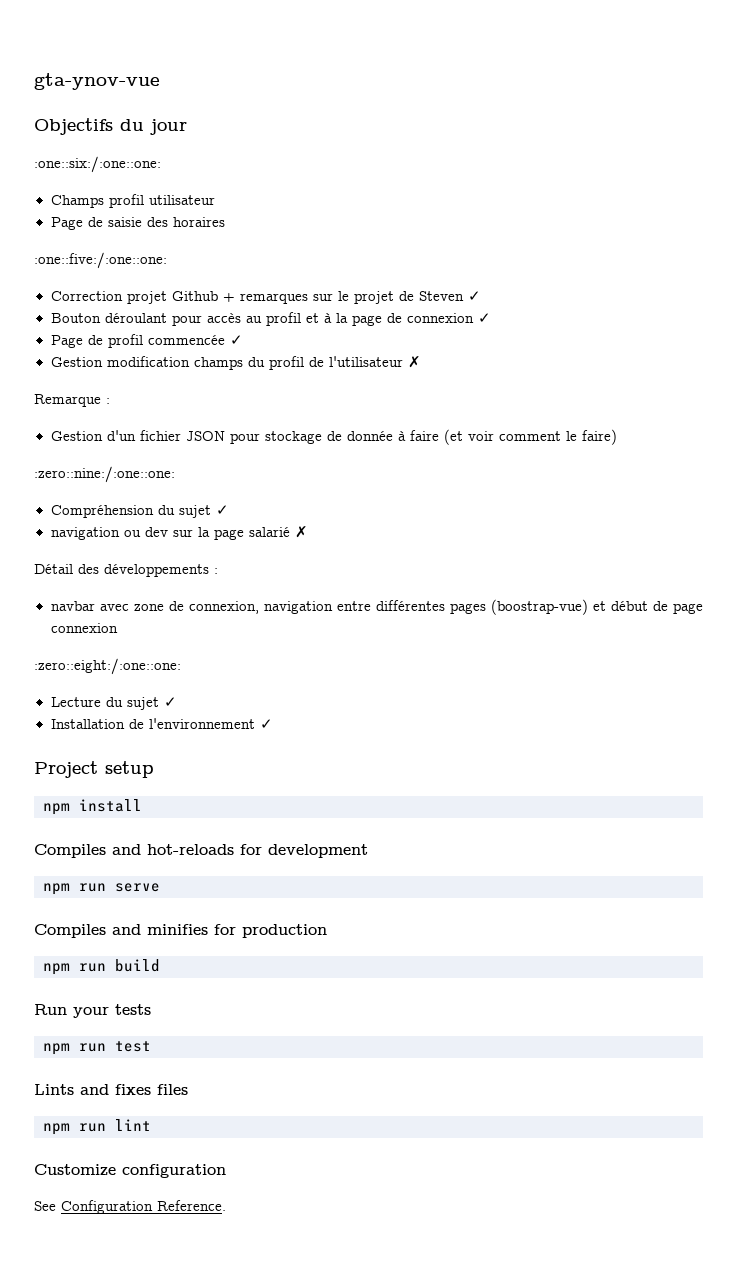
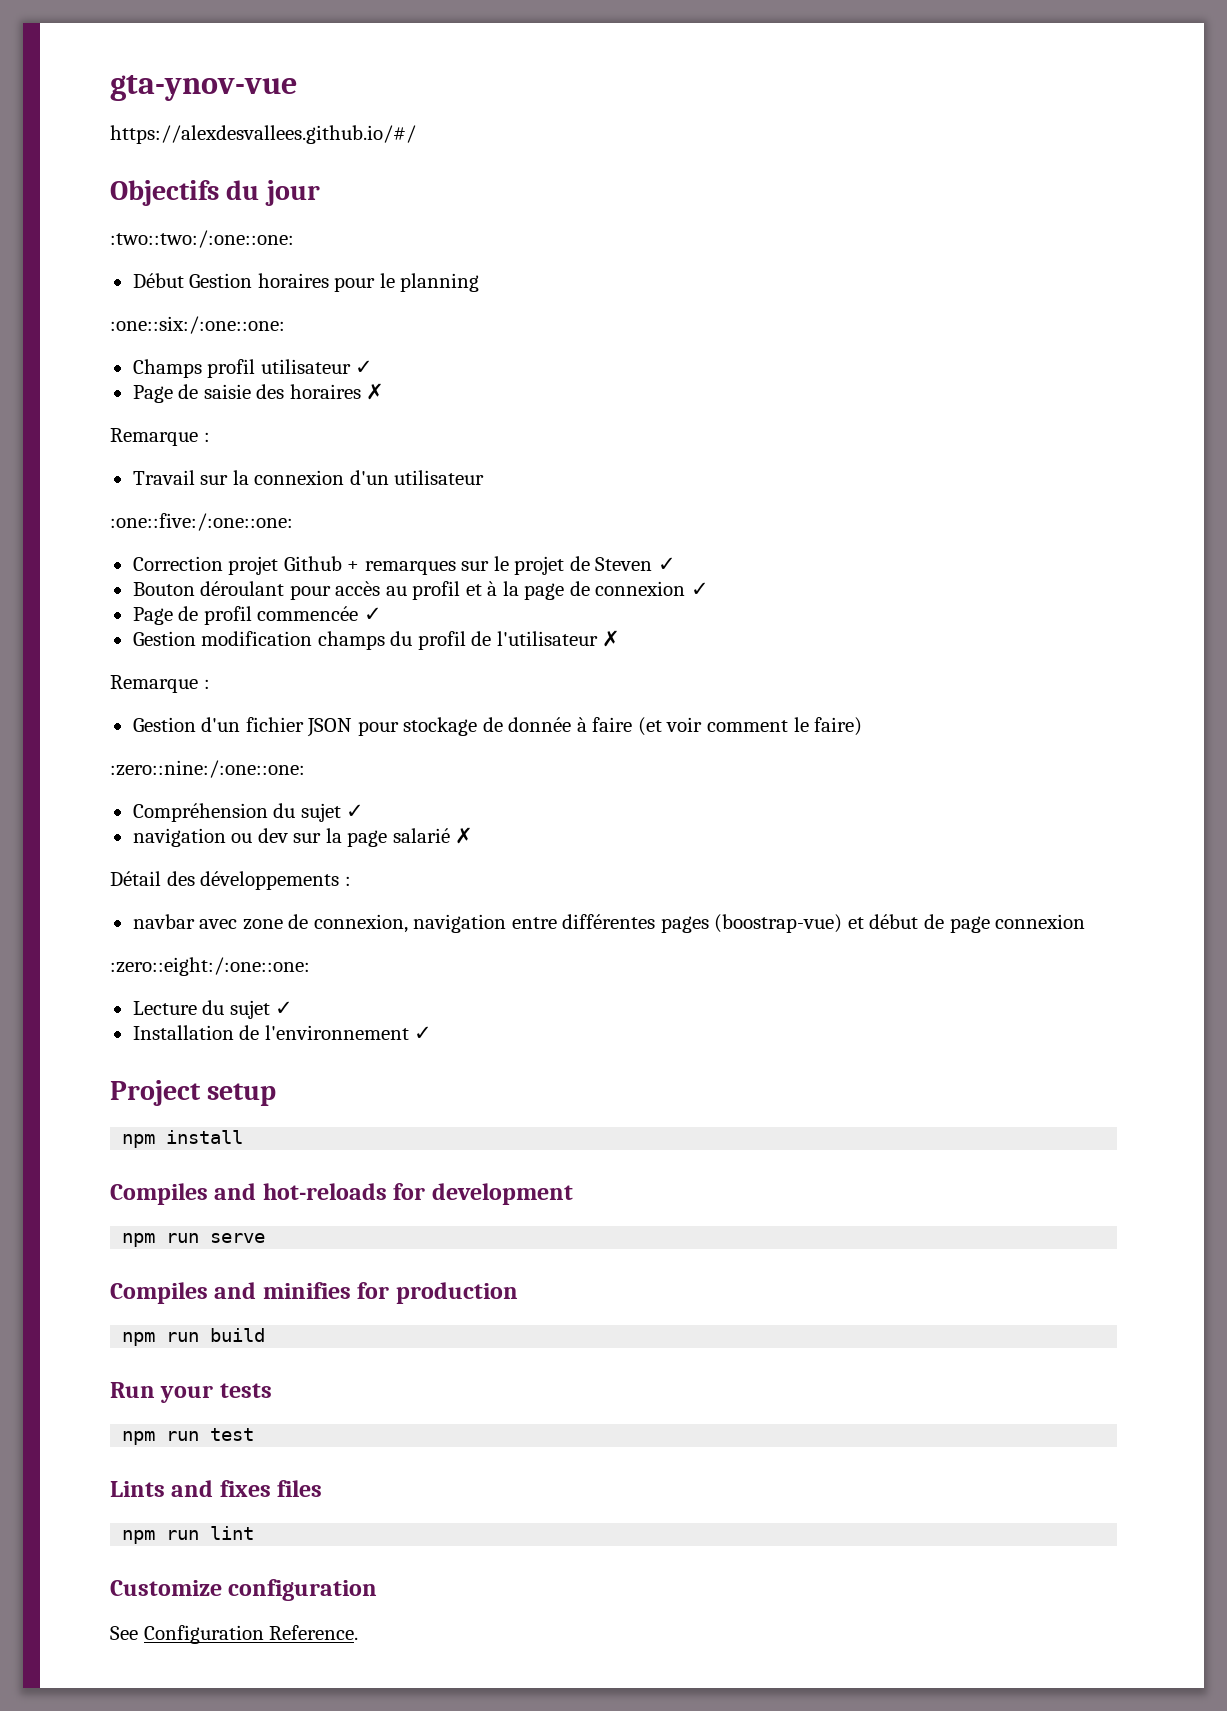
+ https://alexdesvallees.github.io/#/
+ :two::two:/:one::one:
+ Début Gestion horaires pour le planning
- Champs profil utilisateur
+ Champs profil utilisateur ✓
- Page de saisie des horaires
+ Page de saisie des horaires ✗
+ Remarque :
+ Travail sur la connexion d'un utilisateur

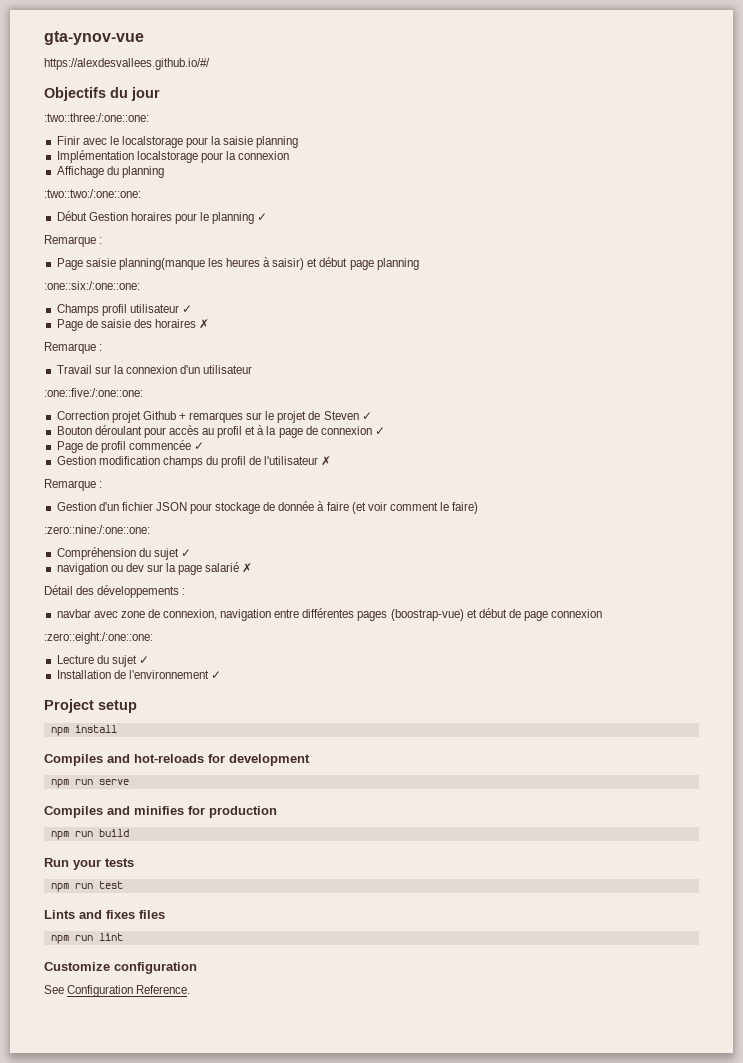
+ :two::three:/:one::one:
+ Finir avec le localstorage pour la saisie planning
+ Implémentation localstorage pour la connexion
+ Affichage du planning
- Début Gestion horaires pour le planning
+ Début Gestion horaires pour le planning ✓
+ Remarque :
+ Page saisie planning(manque les heures à saisir) et début page planning

